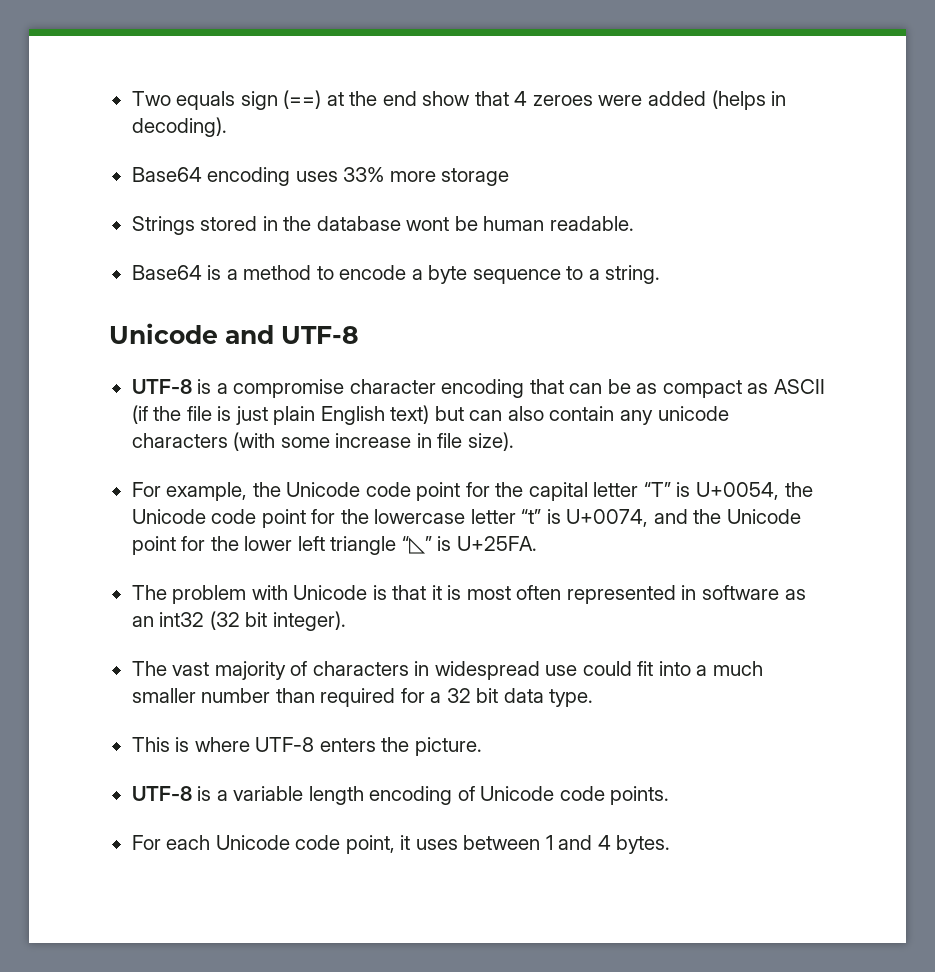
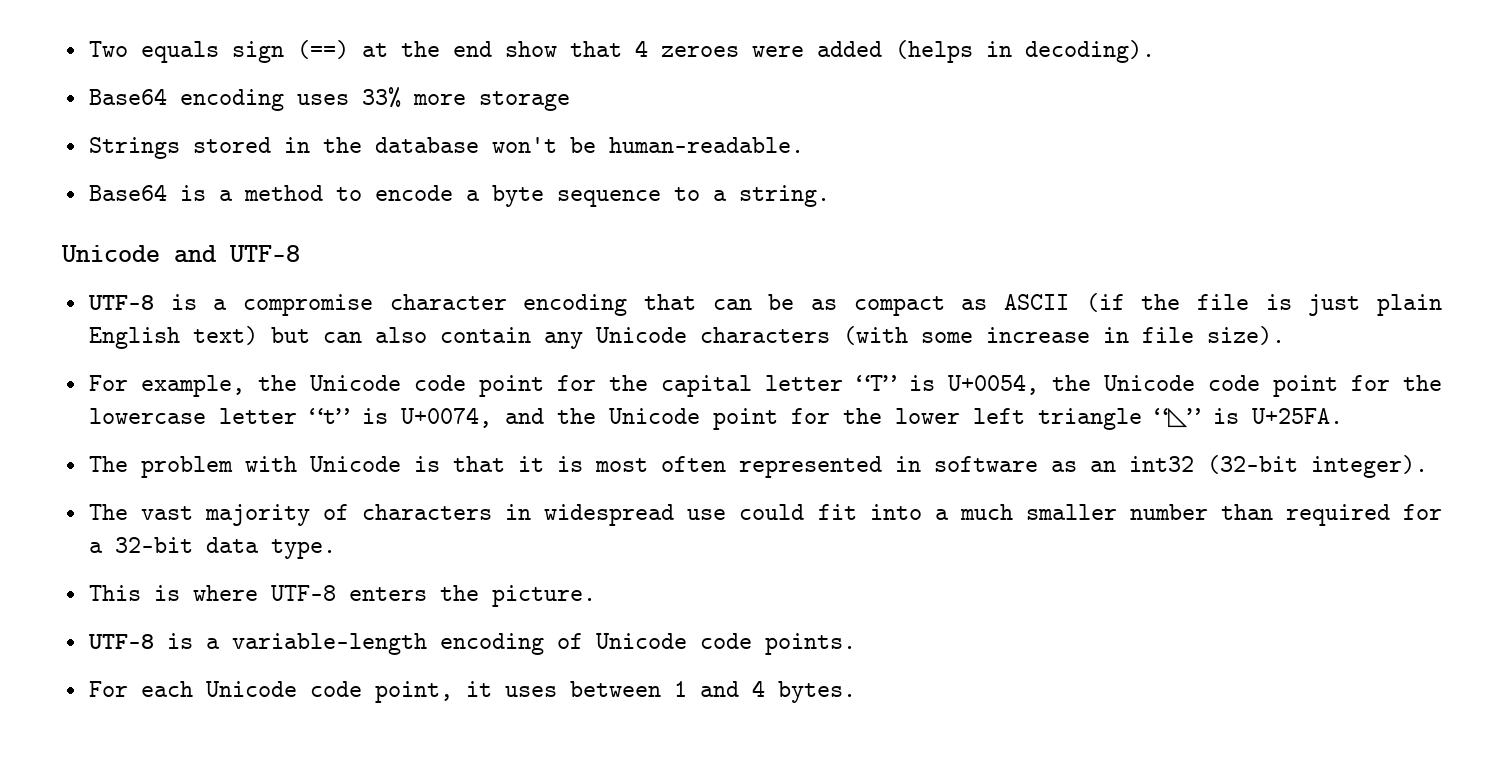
- Strings stored in the database wont be human readable.
+ Strings stored in the database won't be human-readable.
- UTF-8 is a compromise character encoding that can be as compact as ASCII (if the file is just plain English text) but can also contain any unicode characters (with some increase in file size).
+ UTF-8 is a compromise character encoding that can be as compact as ASCII (if the file is just plain English text) but can also contain any Unicode characters (with some increase in file size).
- The problem with Unicode is that it is most often represented in software as an int32 (32 bit integer).
+ The problem with Unicode is that it is most often represented in software as an int32 (32-bit integer).
- The vast majority of characters in widespread use could fit into a much smaller number than required for a 32 bit data type.
+ The vast majority of characters in widespread use could fit into a much smaller number than required for a 32-bit data type.
- UTF-8 is a variable length encoding of Unicode code points.
+ UTF-8 is a variable-length encoding of Unicode code points.

